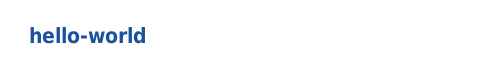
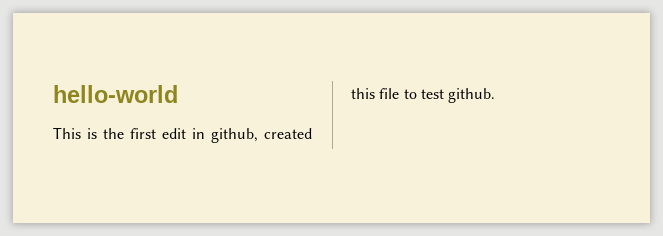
+ This is the first edit in github, created this file to test github.

